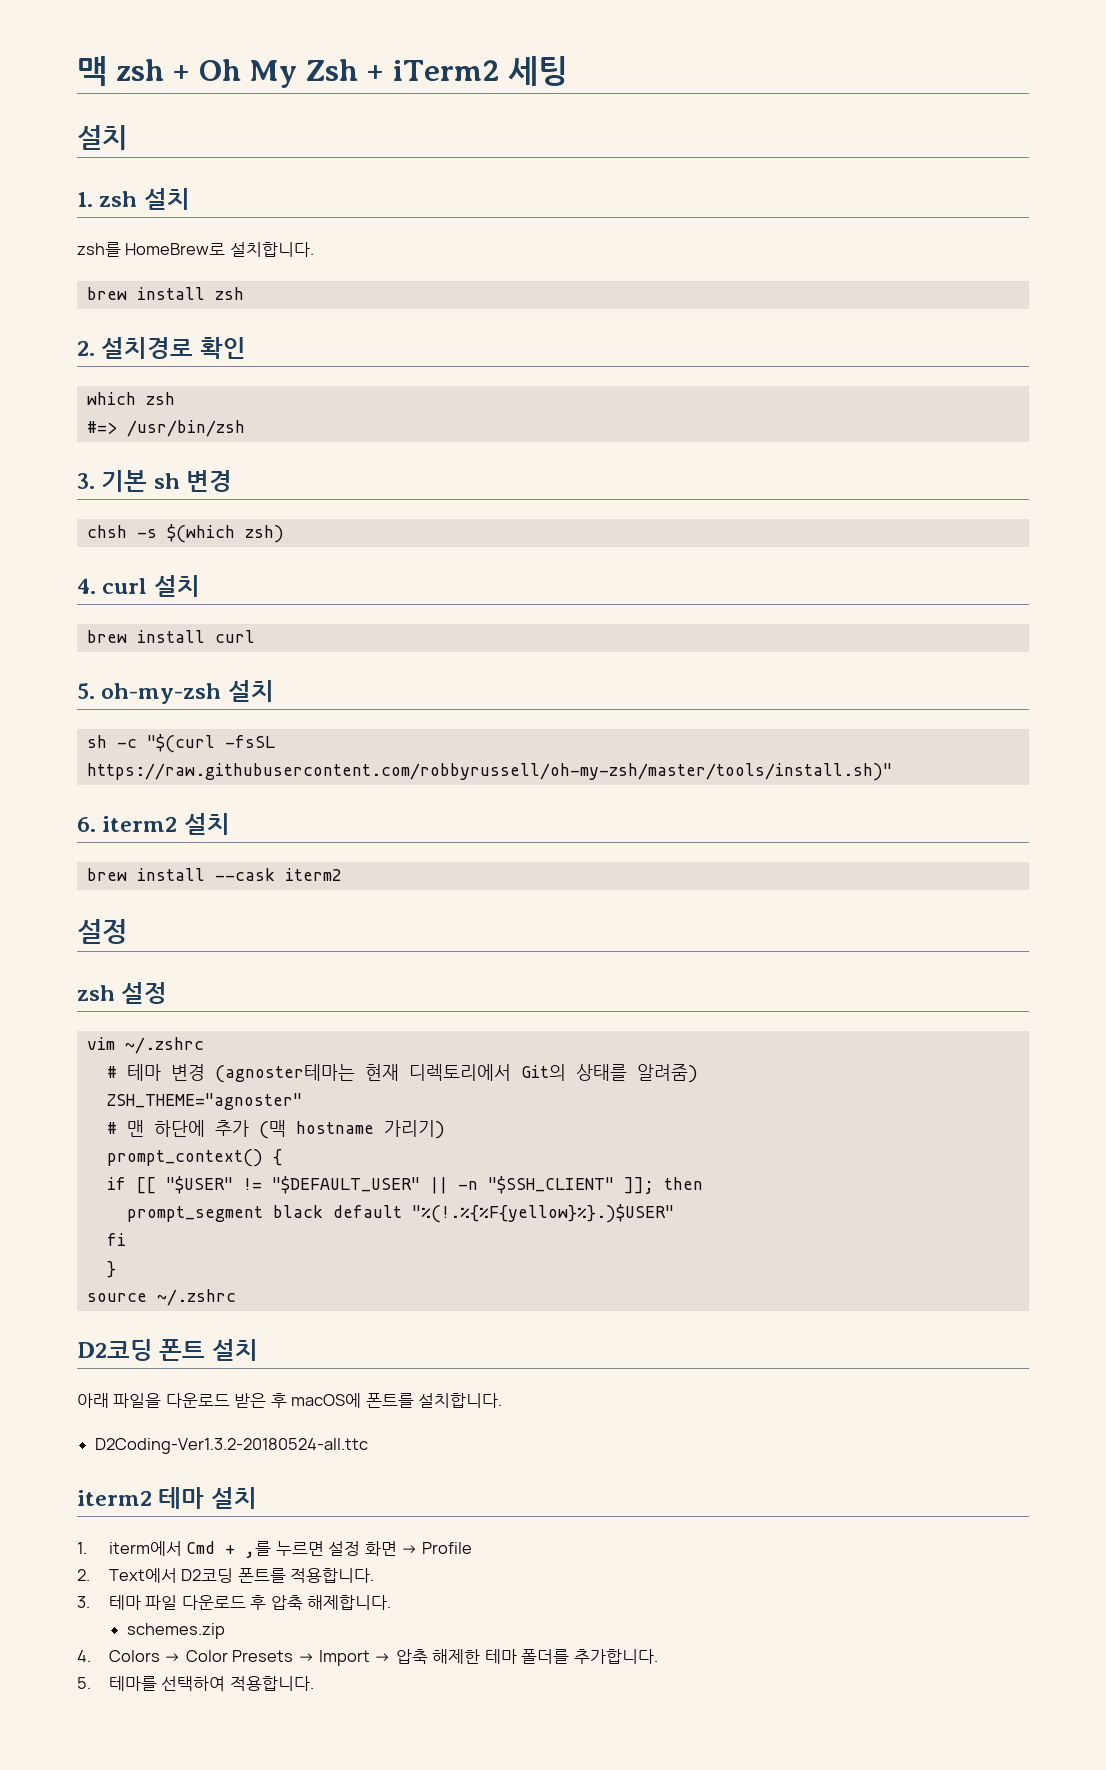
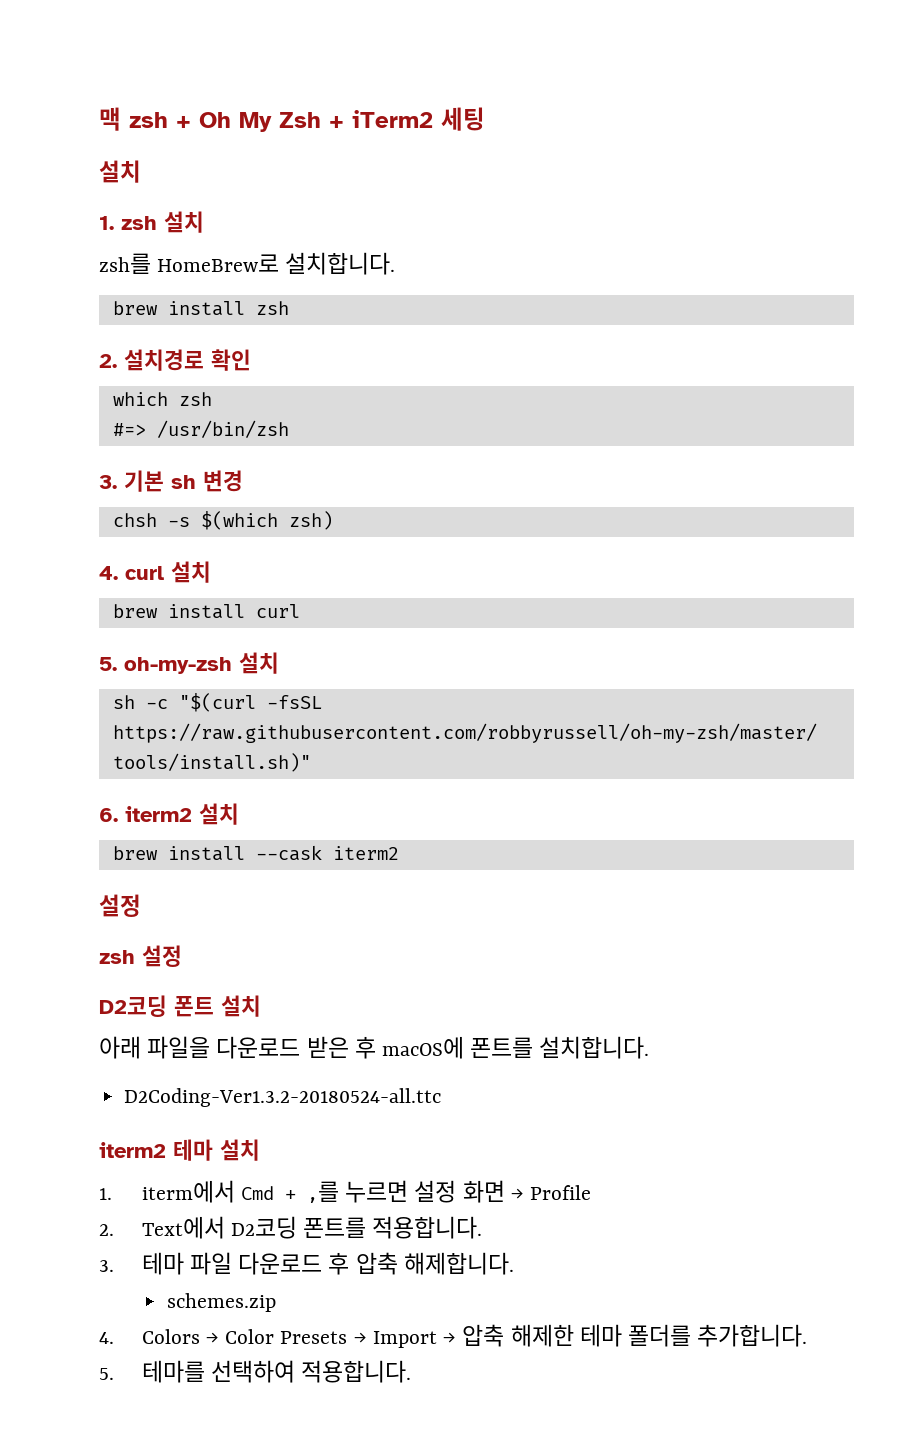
- vim ~/.zshrc
- # 테마 변경 (agnoster테마는 현재 디렉토리에서 Git의 상태를 알려줌)
- ZSH_THEME="agnoster"
- # 맨 하단에 추가 (맥 hostname 가리기)
- prompt_context() {
- if [[ "$USER" != "$DEFAULT_USER" || -n "$SSH_CLIENT" ]]; then
- prompt_segment black default "%(!.%{%F{yellow}%}.)$USER"
- fi
- }
- source ~/.zshrc

